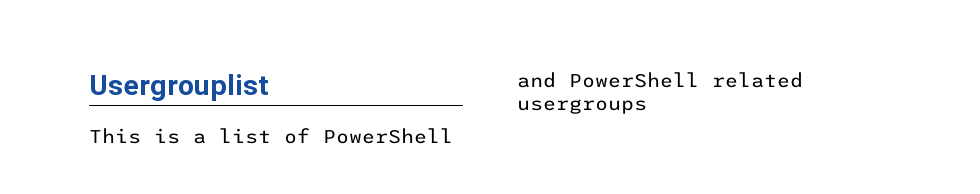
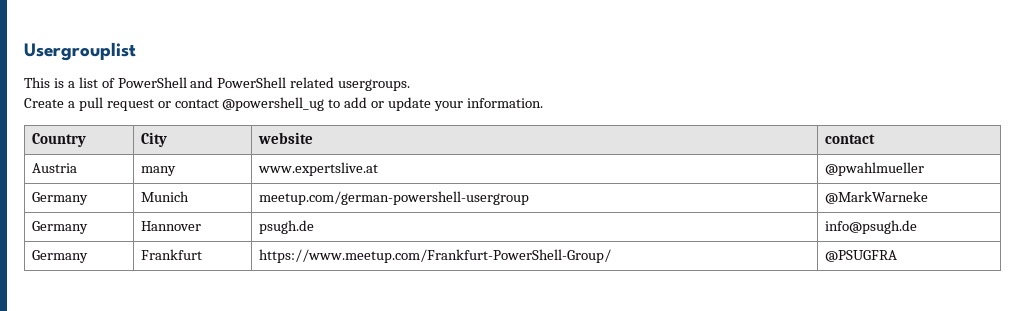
- This is a list of PowerShell and PowerShell related usergroups
+ This is a list of PowerShell and PowerShell related usergroups.
+ Create a pull request or contact @powershell_ug to add or update your information.
+ Country | City | website | contact
+ Austria | many | www.expertslive.at | @pwahlmueller
+ Germany | Munich | meetup.com/german-powershell-usergroup | @MarkWarneke
+ Germany | Hannover | psugh.de | info@psugh.de
+ Germany | Frankfurt | https://www.meetup.com/Frankfurt-PowerShell-Group/ | @PSUGFRA

